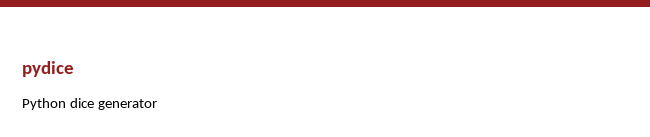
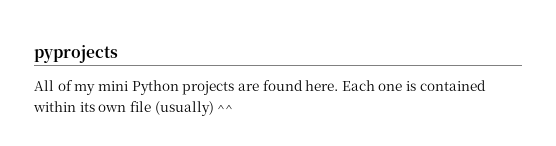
- pydice
- Python dice generator
+ pyprojects
+ All of my mini Python projects are found here. Each one is contained within its own file (usually) ^^

